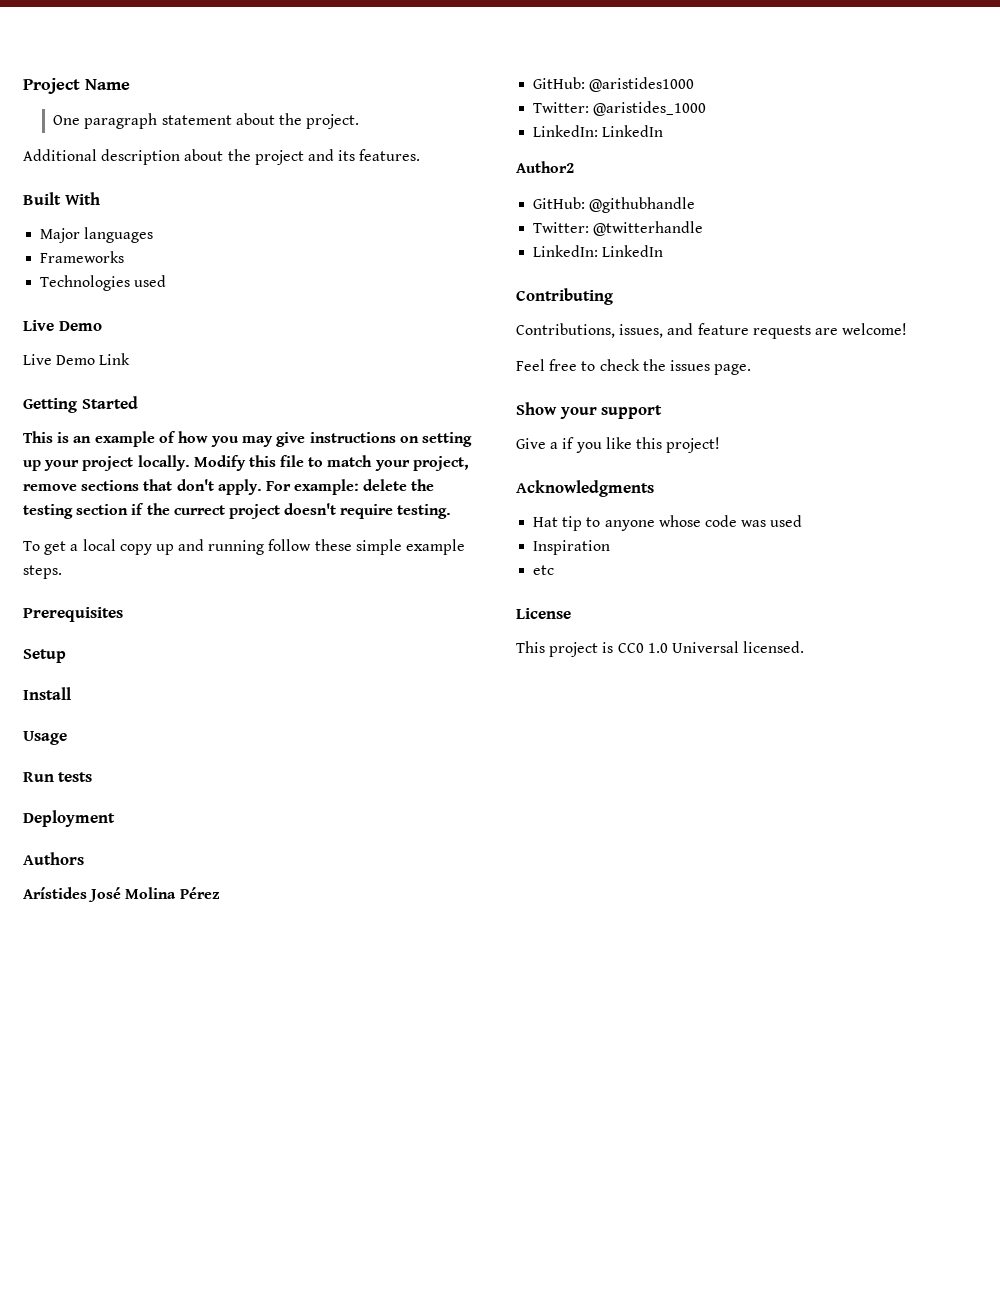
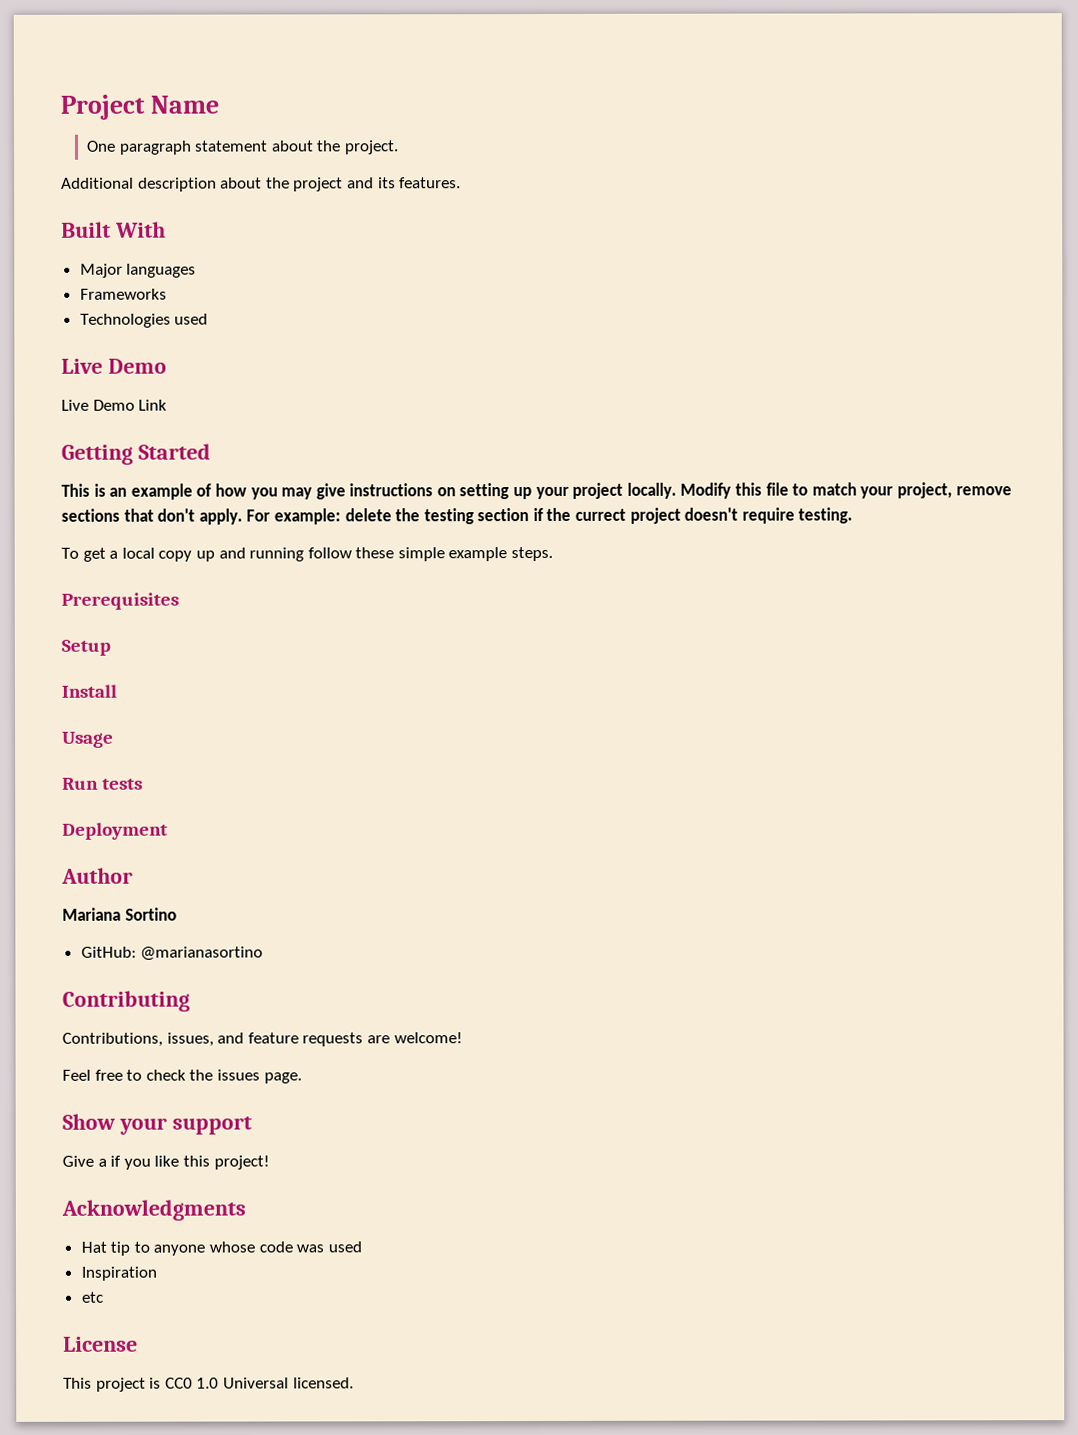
- Authors
- Arístides José Molina Pérez
- GitHub: @aristides1000
- Twitter: @aristides_1000
- LinkedIn: LinkedIn
- Author2
- GitHub: @githubhandle
- Twitter: @twitterhandle
- LinkedIn: LinkedIn
+ Author
+ Mariana Sortino
+ GitHub: @marianasortino

